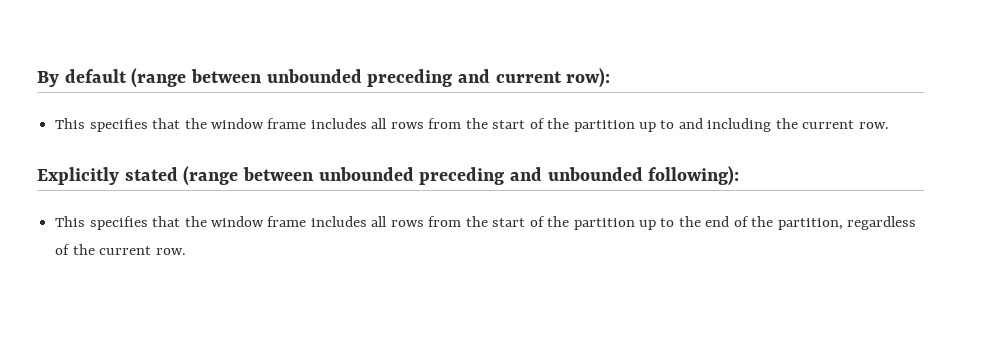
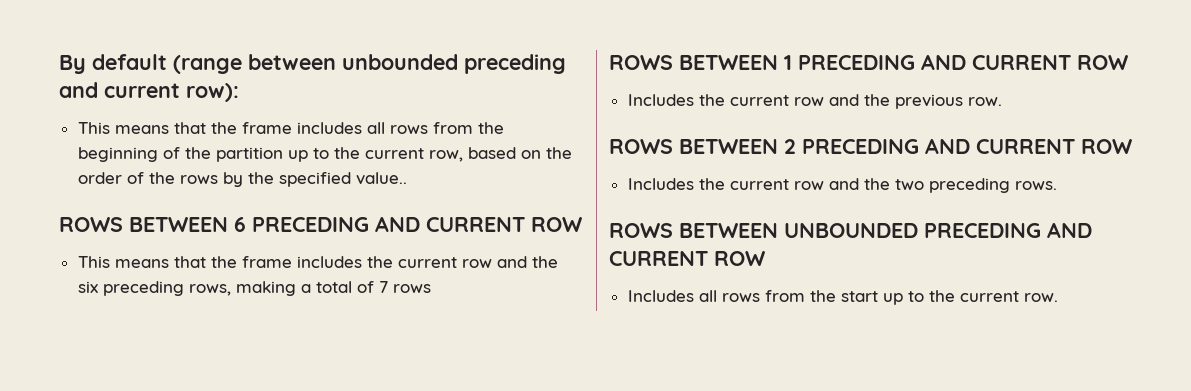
- This specifies that the window frame includes all rows from the start of the partition up to and including the current row.
- Explicitly stated (range between unbounded preceding and unbounded following):
- This specifies that the window frame includes all rows from the start of the partition up to the end of the partition, regardless of the current row.
+ This means that the frame includes all rows from the beginning of the partition up to the current row, based on the order of the rows by the specified value..
+ ROWS BETWEEN 6 PRECEDING AND CURRENT ROW
+ This means that the frame includes the current row and the six preceding rows, making a total of 7 rows
+ ROWS BETWEEN 1 PRECEDING AND CURRENT ROW
+ Includes the current row and the previous row.
+ ROWS BETWEEN 2 PRECEDING AND CURRENT ROW
+ Includes the current row and the two preceding rows.
+ ROWS BETWEEN UNBOUNDED PRECEDING AND CURRENT ROW
+ Includes all rows from the start up to the current row.

